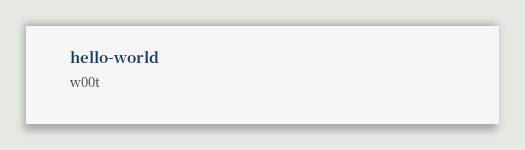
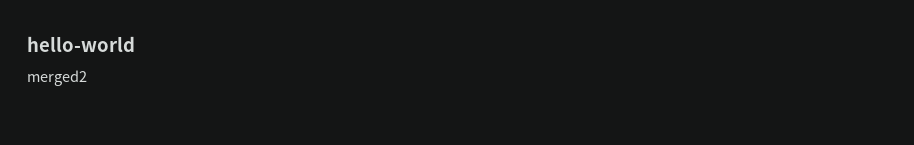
- w00t
+ merged2

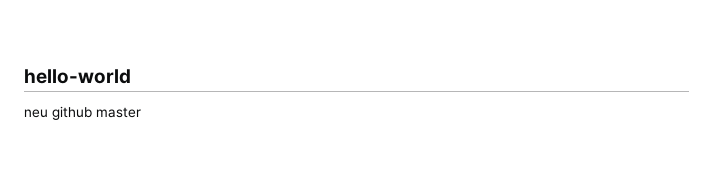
- merged2
+ neu github master

